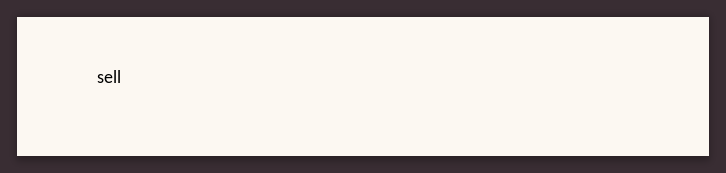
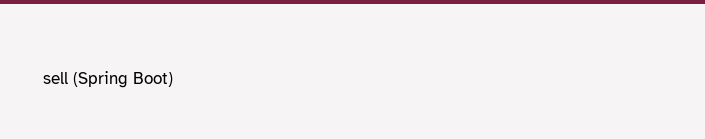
- sell
+ sell (Spring Boot)

